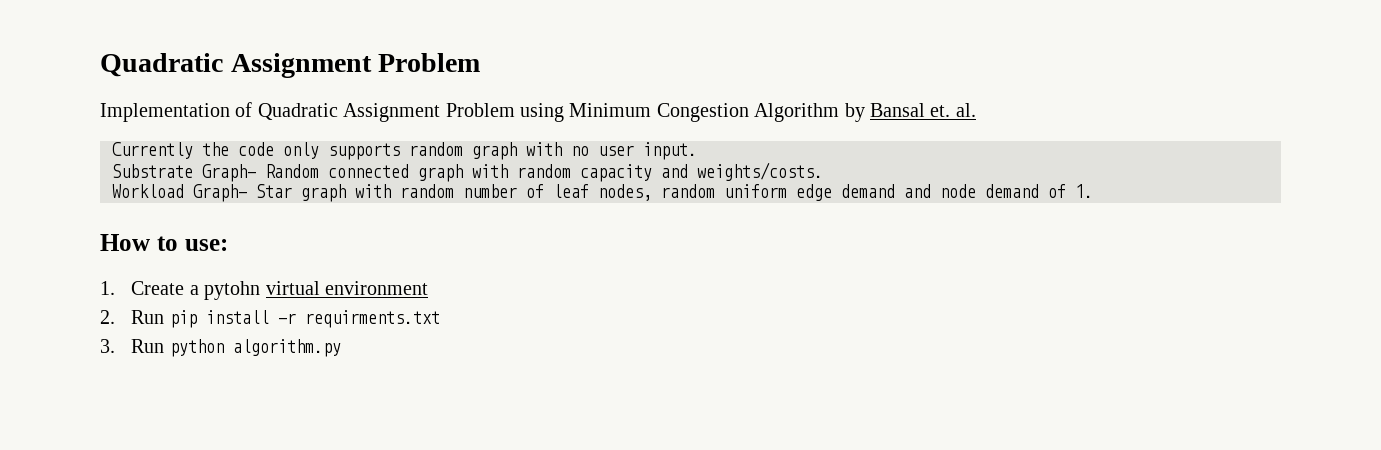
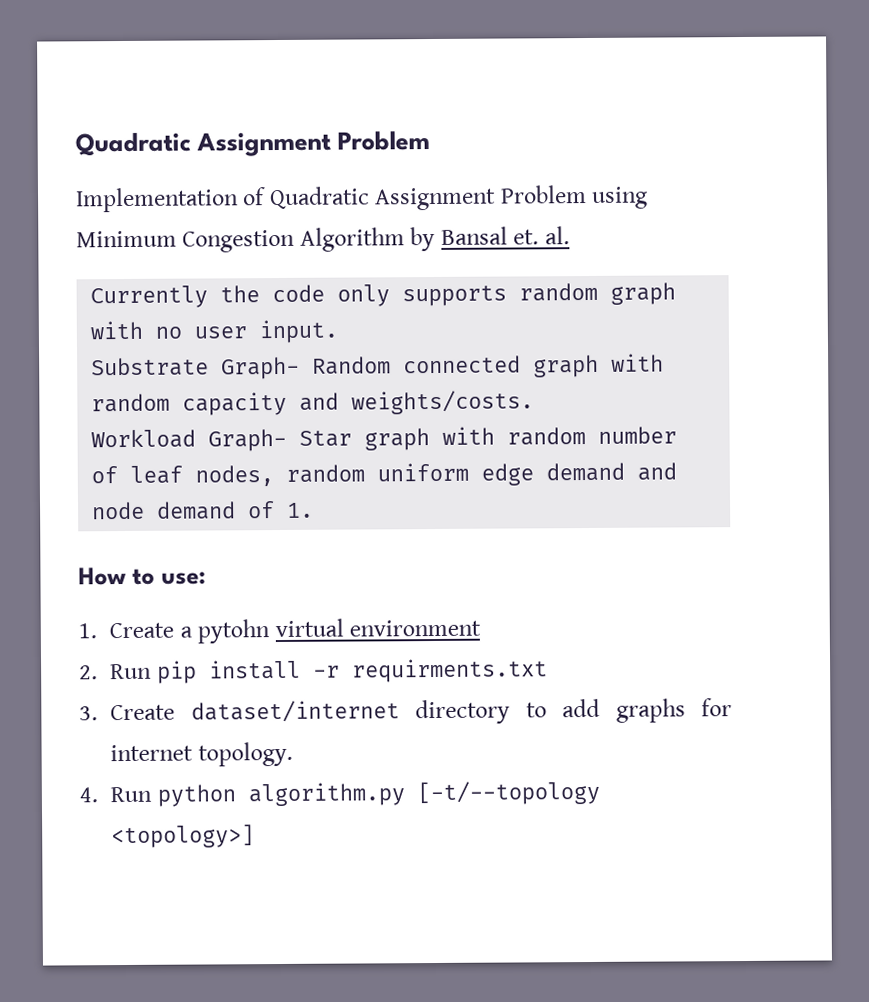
- 3. Run python algorithm.py
+ 3. Create dataset/internet directory to add graphs for internet topology.
+ 4. Run python algorithm.py [-t/--topology <topology>]

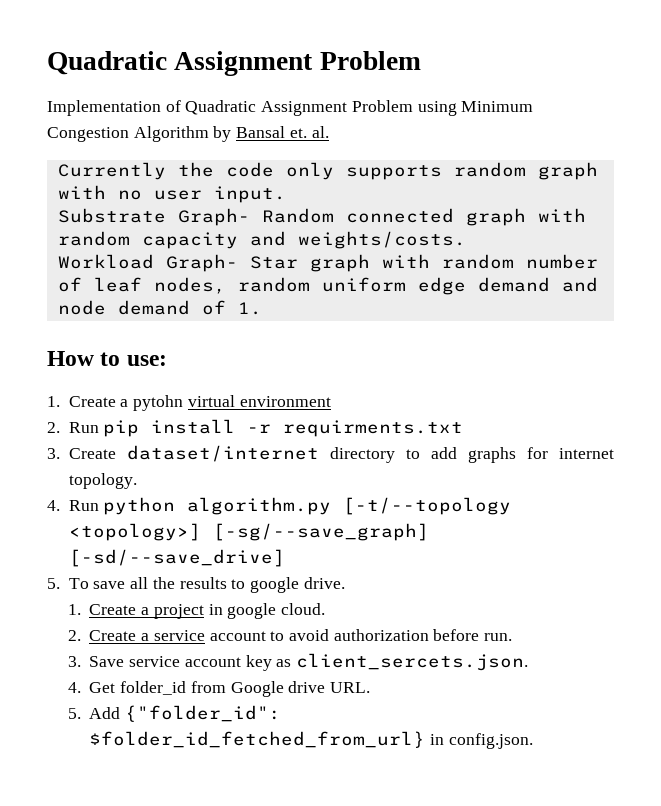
- 4. Run python algorithm.py [-t/--topology <topology>]
+ 4. Run python algorithm.py [-t/--topology <topology>] [-sg/--save_graph] [-sd/--save_drive]
+ 5. To save all the results to google drive.
+ 1. Create a project in google cloud.
+ 2. Create a service account to avoid authorization before run.
+ 3. Save service account key as client_sercets.json.
+ 4. Get folder_id from Google drive URL.
+ 5. Add {"folder_id": $folder_id_fetched_from_url} in config.json.

